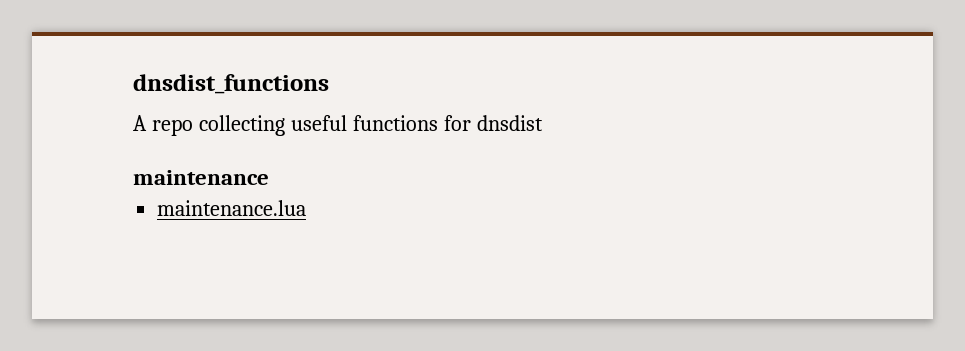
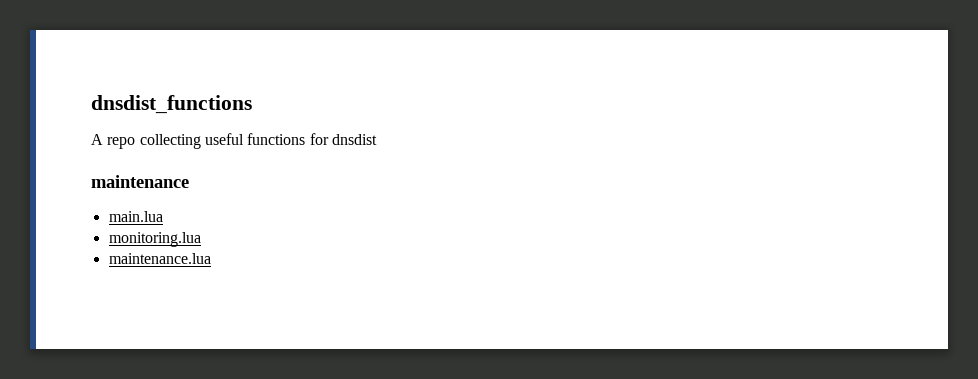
+ main.lua
+ monitoring.lua

